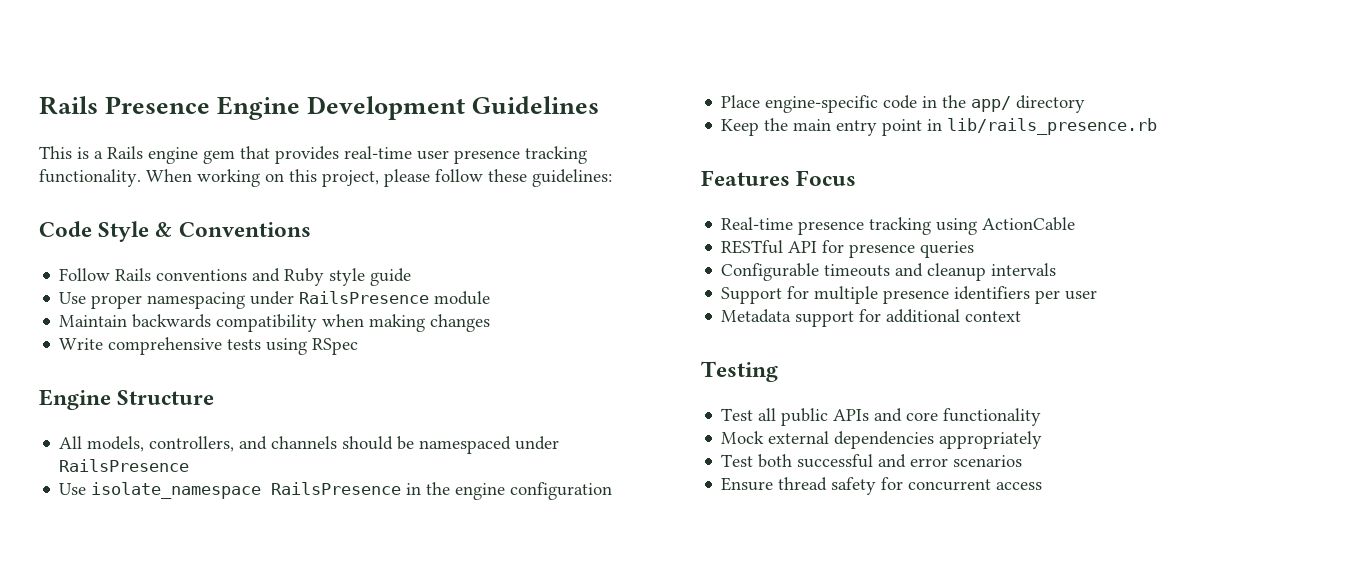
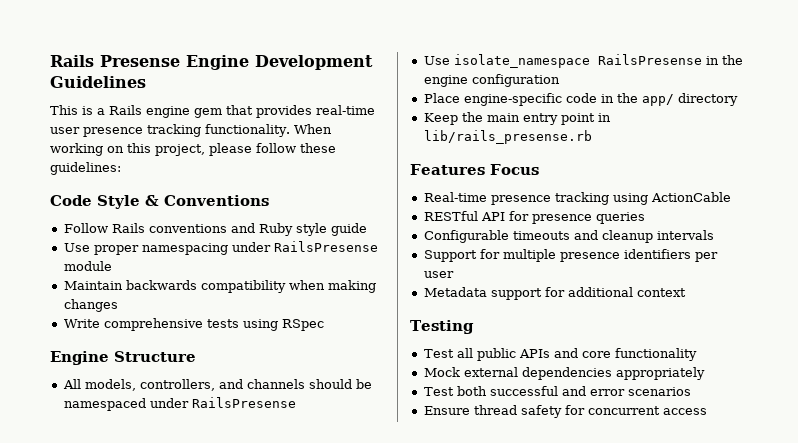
- Rails Presence Engine Development Guidelines
+ Rails Presense Engine Development Guidelines
- Use proper namespacing under RailsPresence module
+ Use proper namespacing under RailsPresense module
- All models, controllers, and channels should be namespaced under RailsPresence
+ All models, controllers, and channels should be namespaced under RailsPresense
- Use isolate_namespace RailsPresence in the engine configuration
+ Use isolate_namespace RailsPresense in the engine configuration
- Keep the main entry point in lib/rails_presence.rb
+ Keep the main entry point in lib/rails_presense.rb

